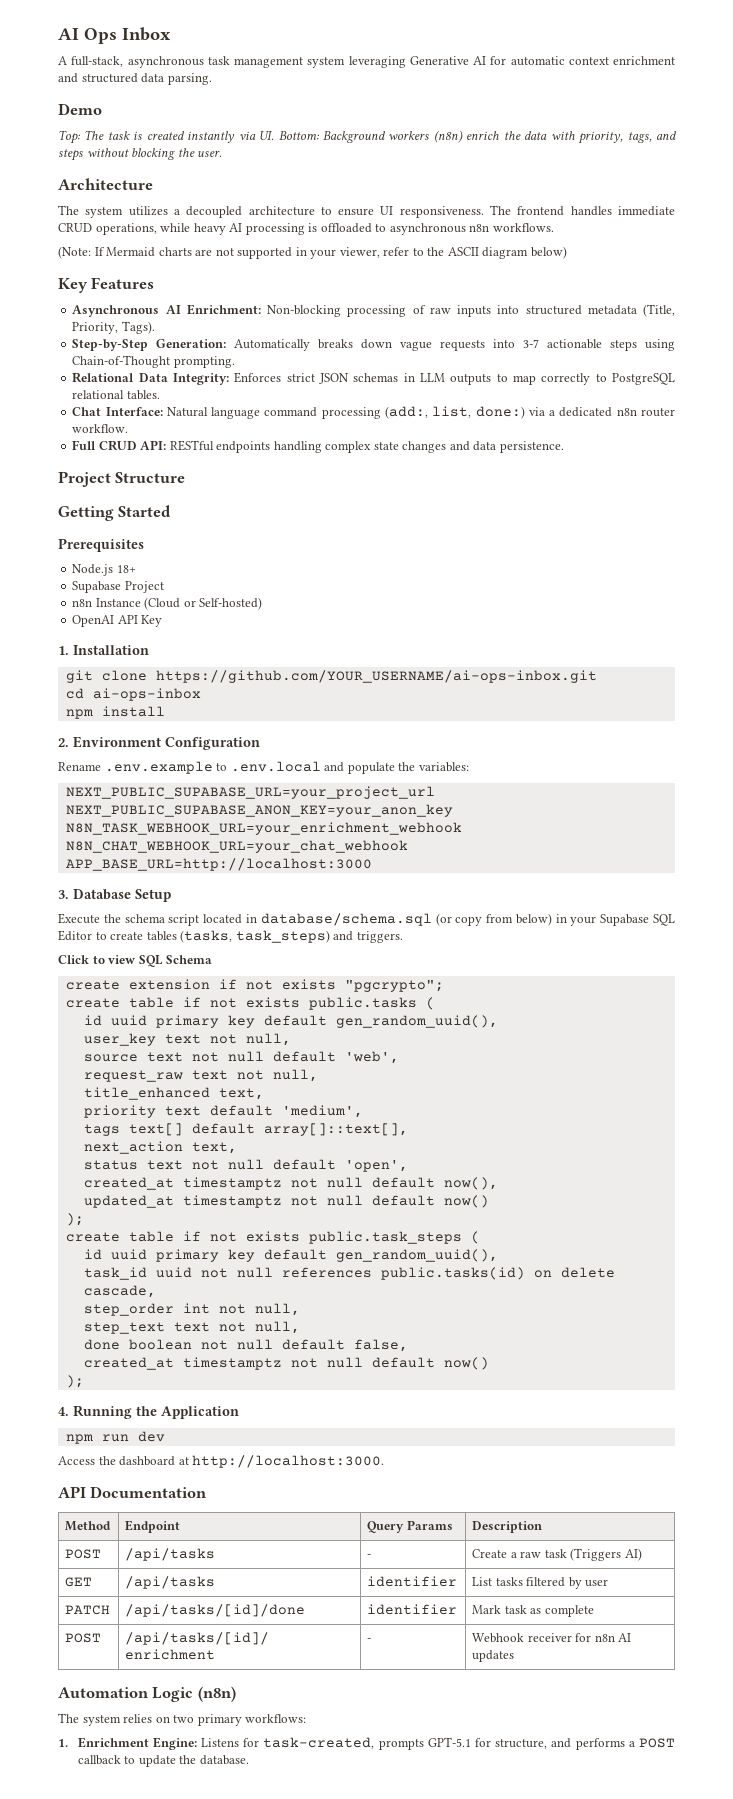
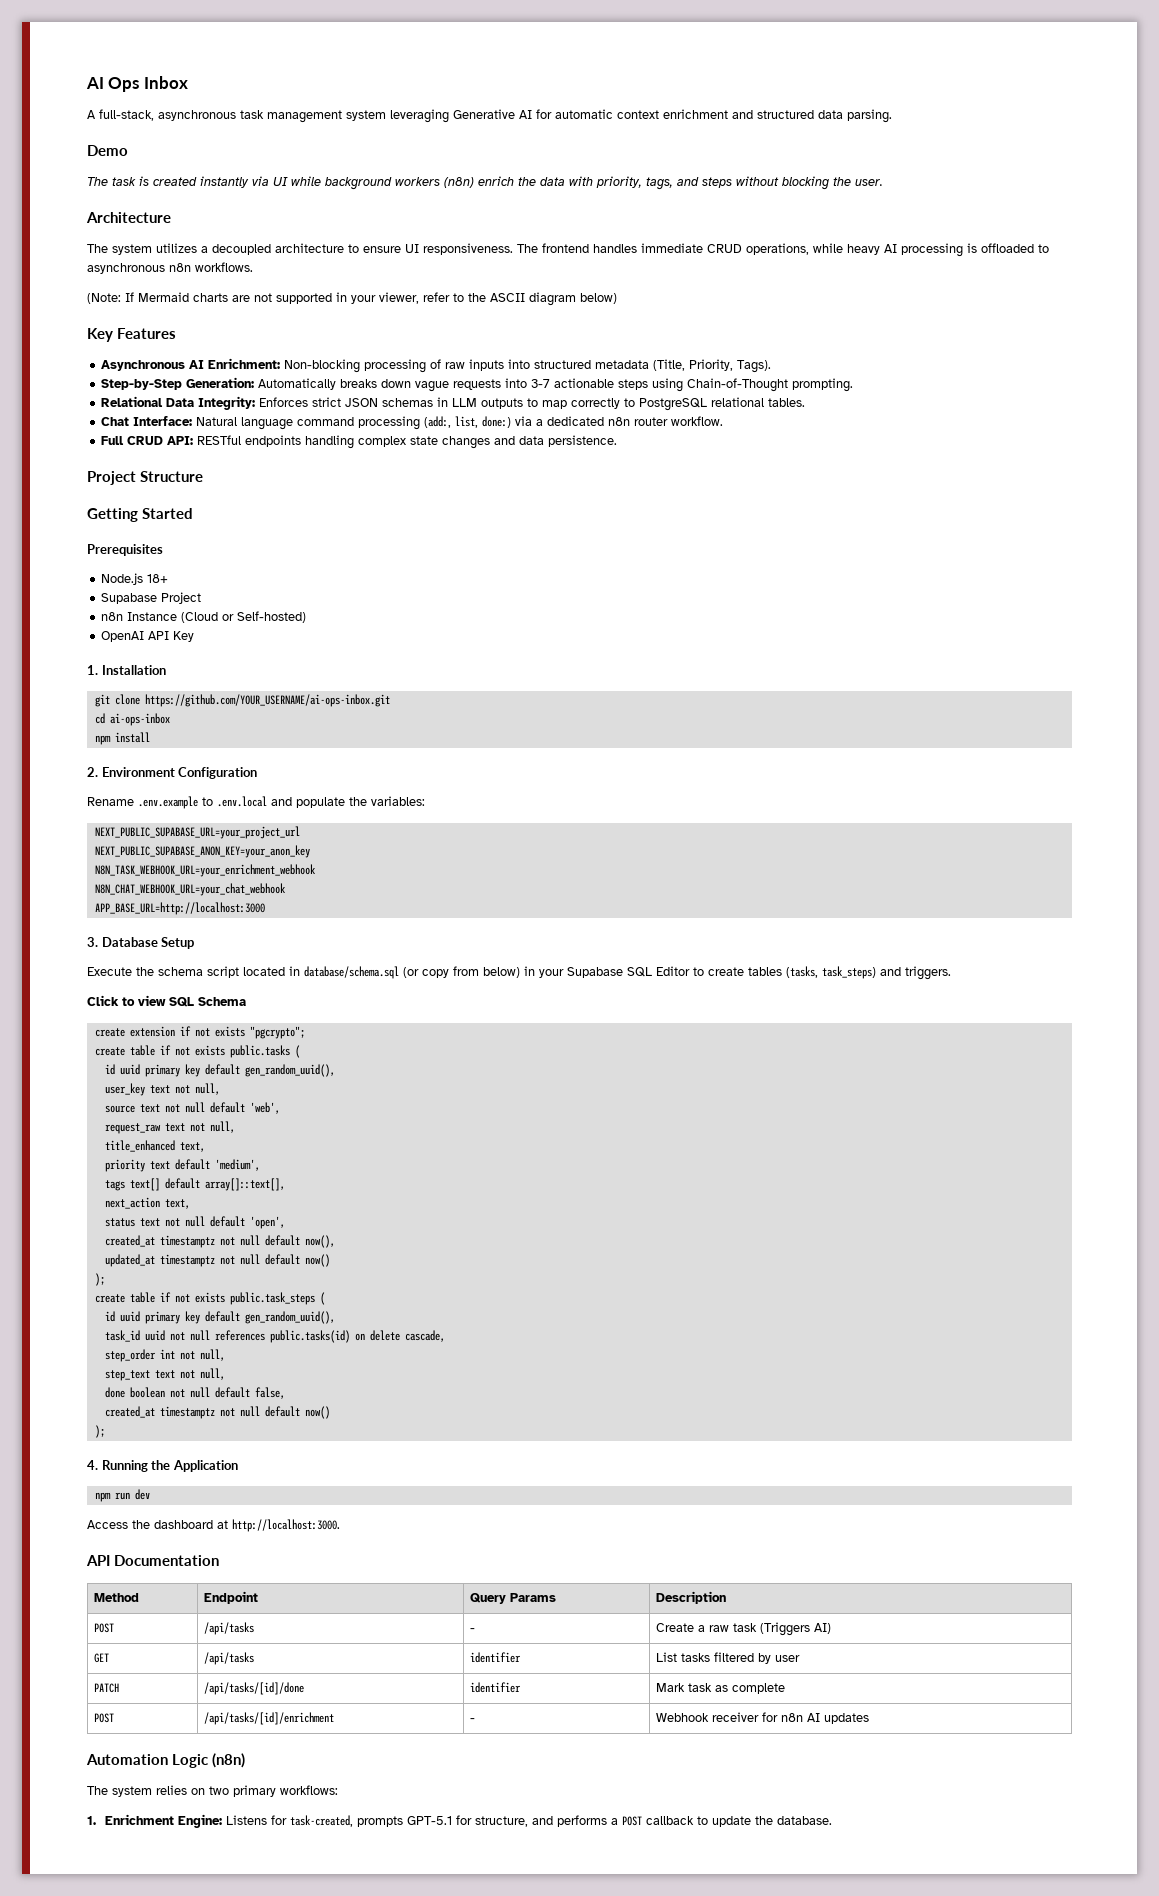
- Top: The task is created instantly via UI. Bottom: Background workers (n8n) enrich the data with priority, tags, and steps without blocking the user.
+ The task is created instantly via UI while background workers (n8n) enrich the data with priority, tags, and steps without blocking the user.

